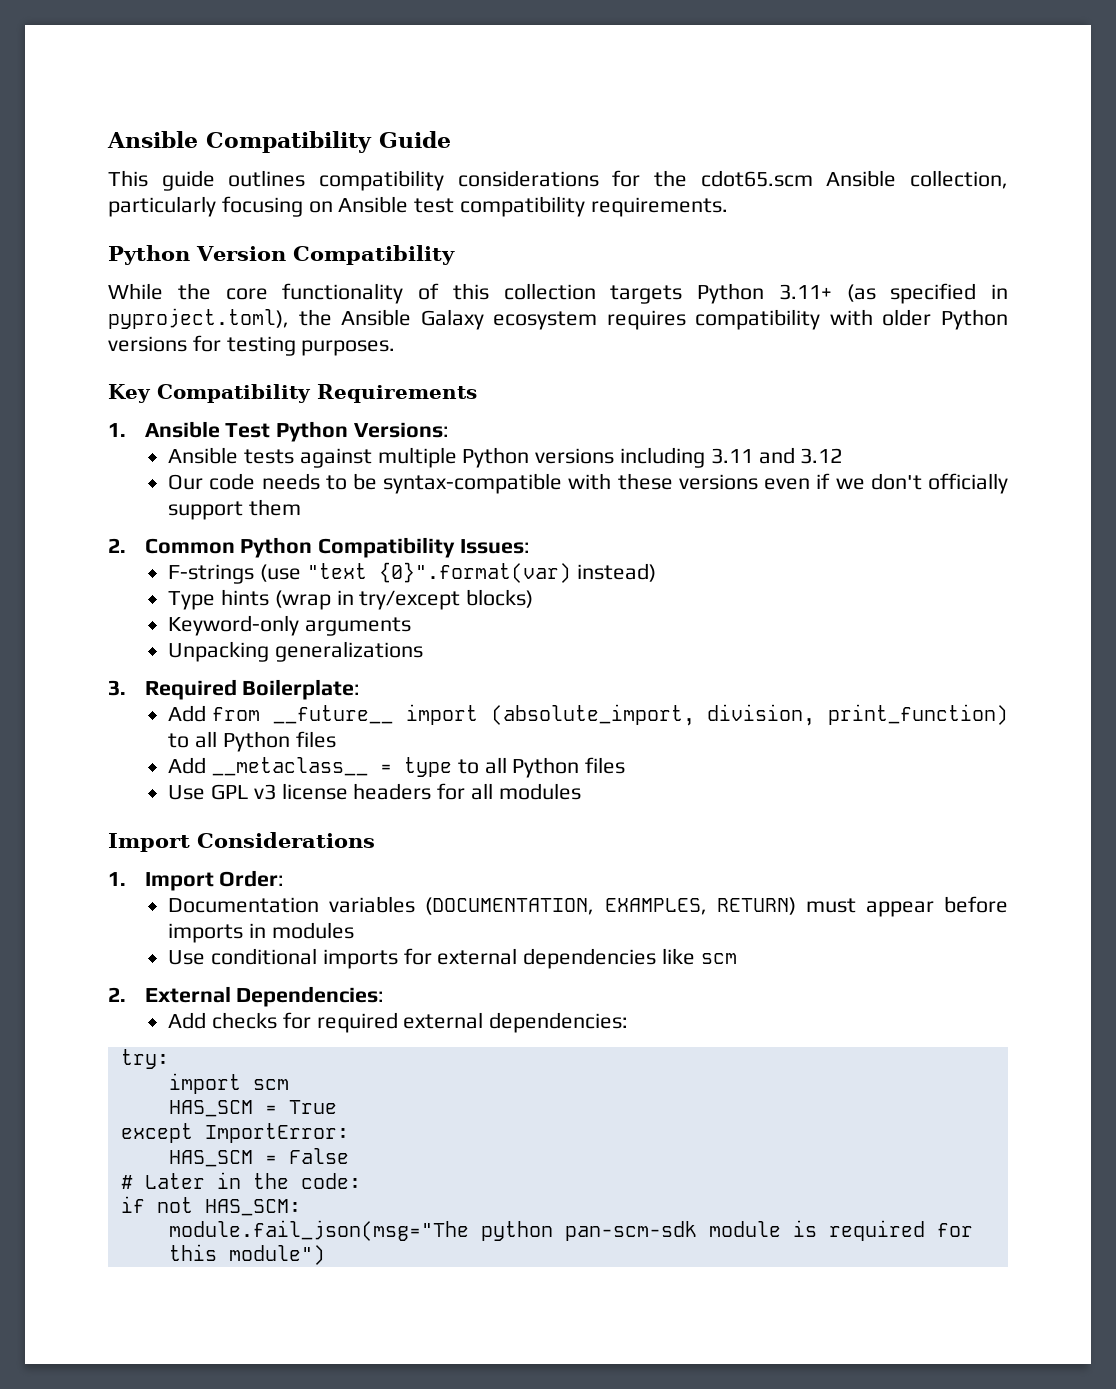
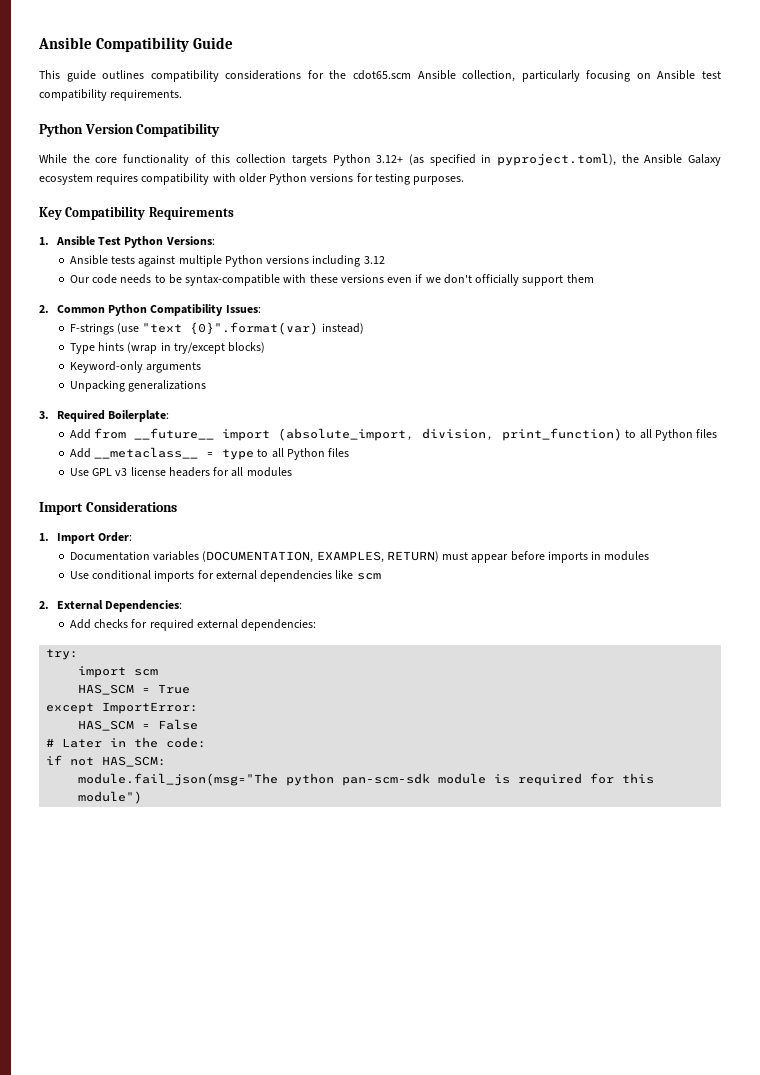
- While the core functionality of this collection targets Python 3.11+ (as specified in pyproject.toml), the Ansible Galaxy ecosystem requires compatibility with older Python versions for testing purposes.
+ While the core functionality of this collection targets Python 3.12+ (as specified in pyproject.toml), the Ansible Galaxy ecosystem requires compatibility with older Python versions for testing purposes.
- Ansible tests against multiple Python versions including 3.11 and 3.12
+ Ansible tests against multiple Python versions including 3.12

